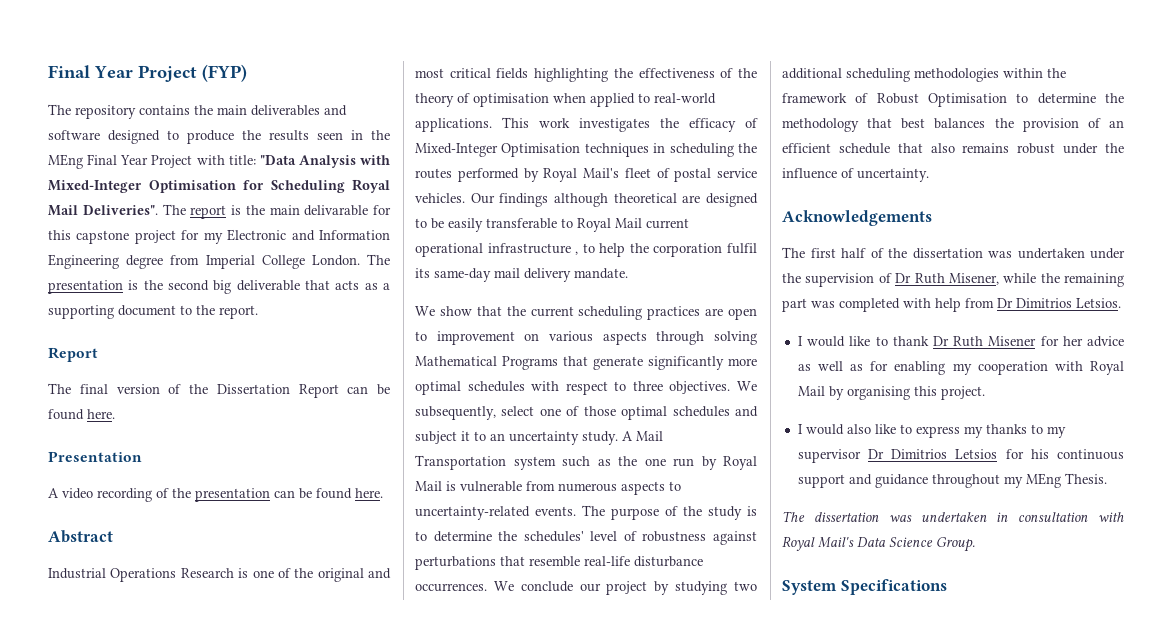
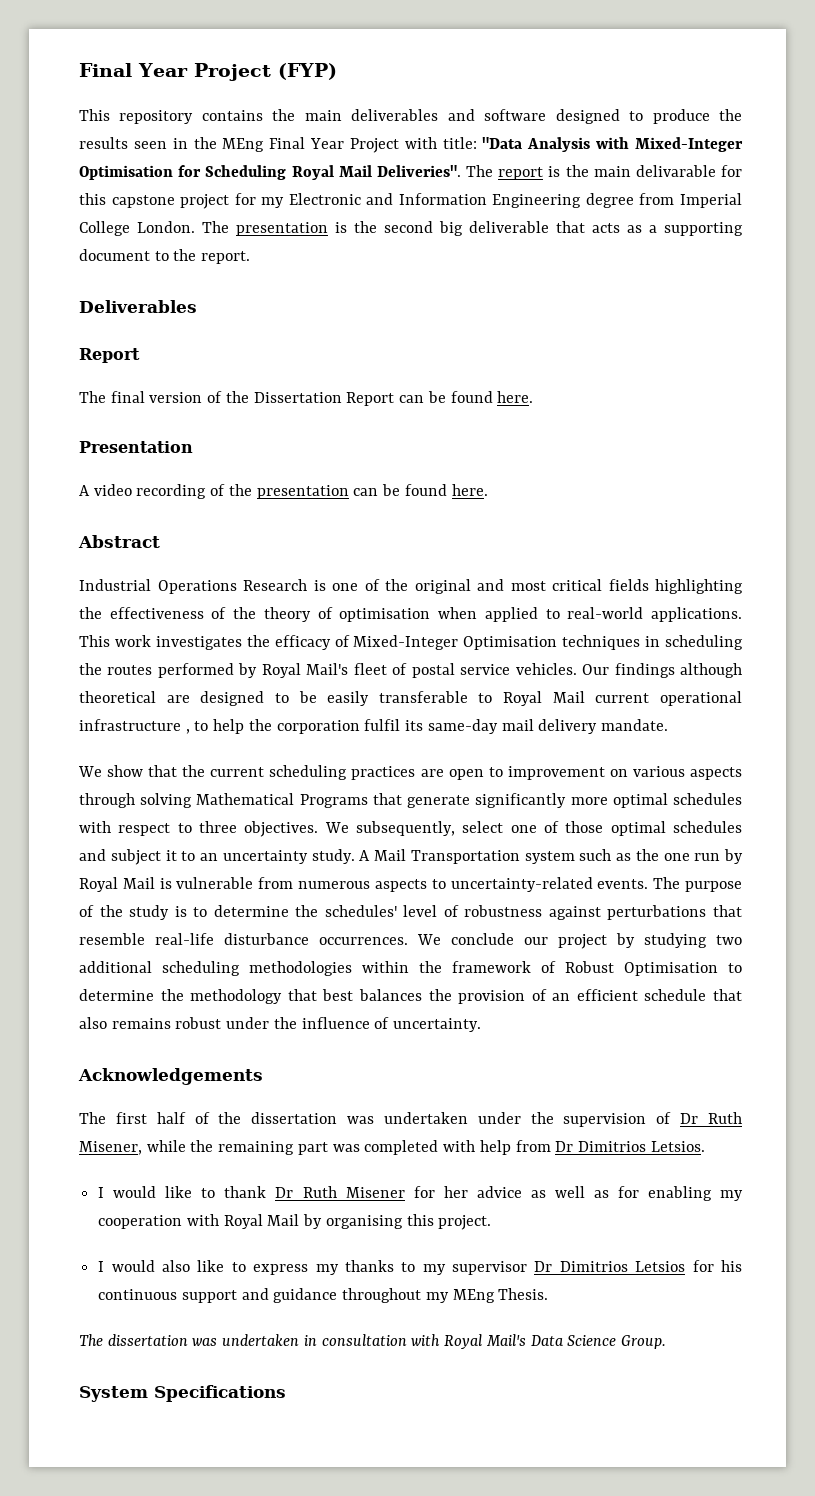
- The repository contains the main deliverables and software designed to produce the results seen in the MEng Final Year Project with title: "Data Analysis with Mixed-Integer Optimisation for Scheduling Royal Mail Deliveries".
+ This repository contains the main deliverables and software designed to produce the results seen in the MEng Final Year Project with title: "Data Analysis with Mixed-Integer Optimisation for Scheduling Royal Mail Deliveries".
+ Deliverables

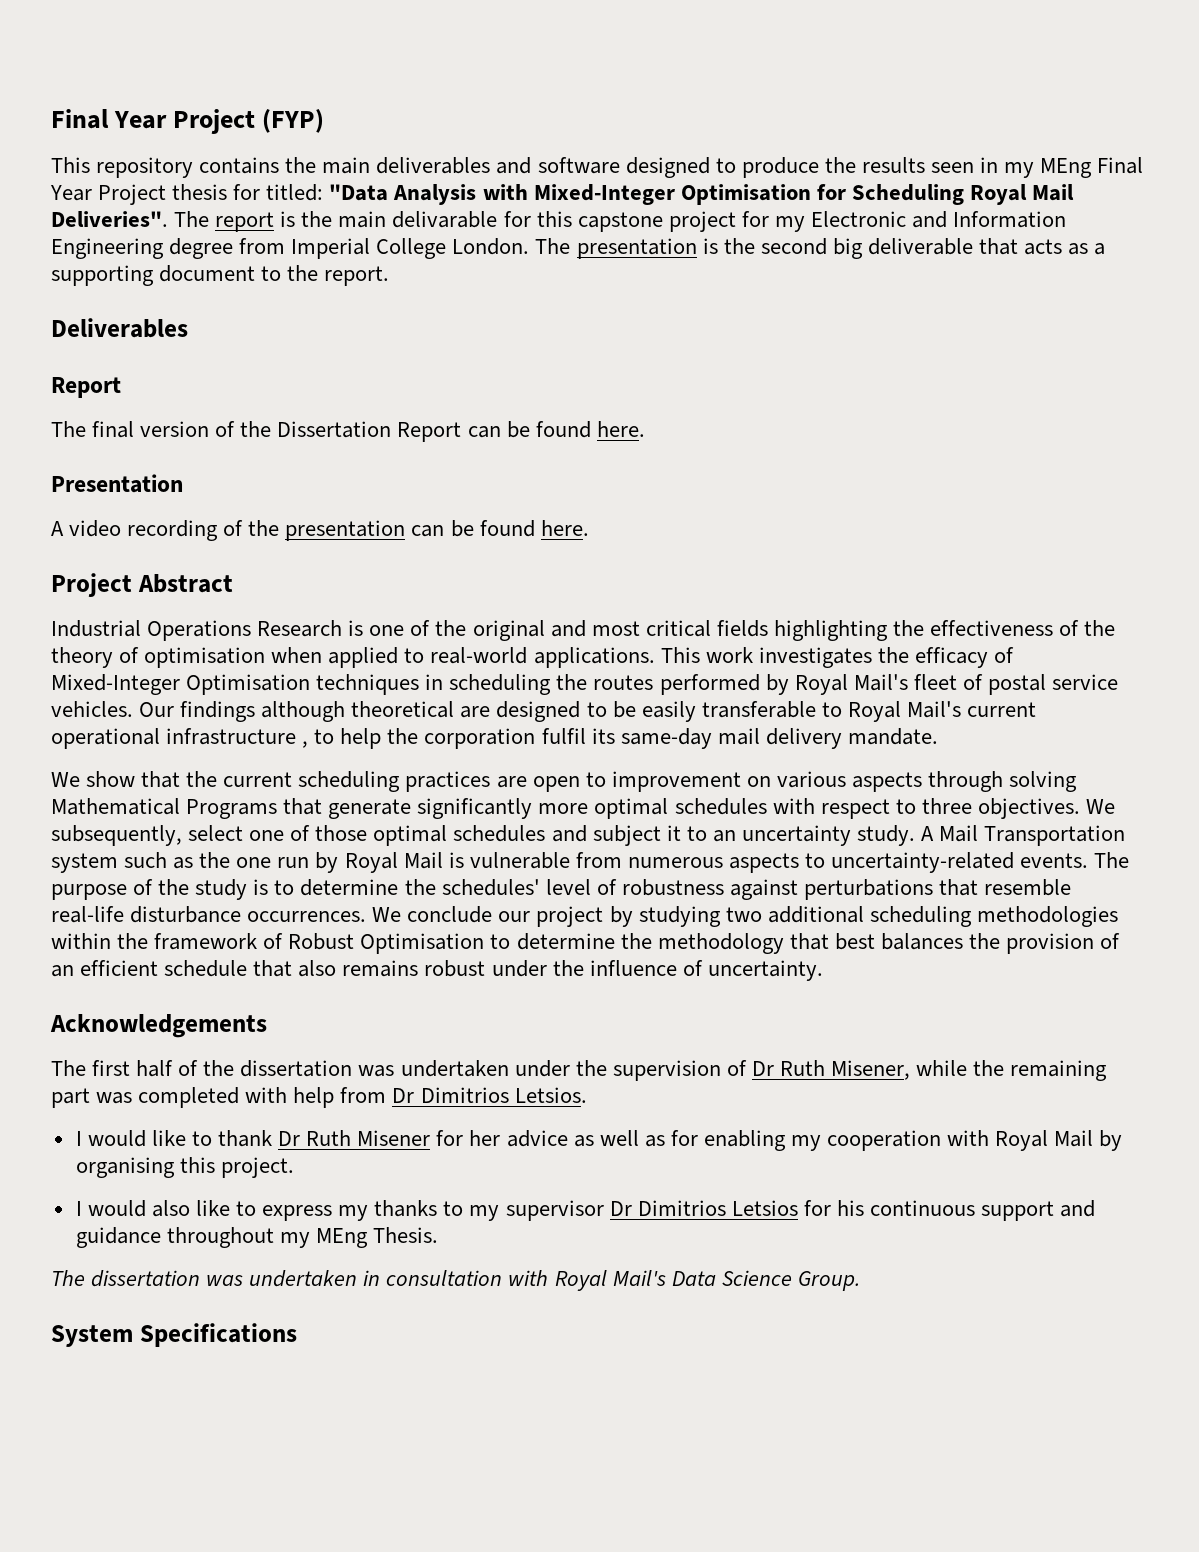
- This repository contains the main deliverables and software designed to produce the results seen in the MEng Final Year Project with title: "Data Analysis with Mixed-Integer Optimisation for Scheduling Royal Mail Deliveries".
+ This repository contains the main deliverables and software designed to produce the results seen in my MEng Final Year Project thesis for titled: "Data Analysis with Mixed-Integer Optimisation for Scheduling Royal Mail Deliveries".
- Abstract
+ Project Abstract
- Our findings although theoretical are designed to be easily transferable to Royal Mail current operational infrastructure , to help the corporation fulfil its same-day mail delivery mandate.
+ Our findings although theoretical are designed to be easily transferable to Royal Mail's current operational infrastructure , to help the corporation fulfil its same-day mail delivery mandate.

